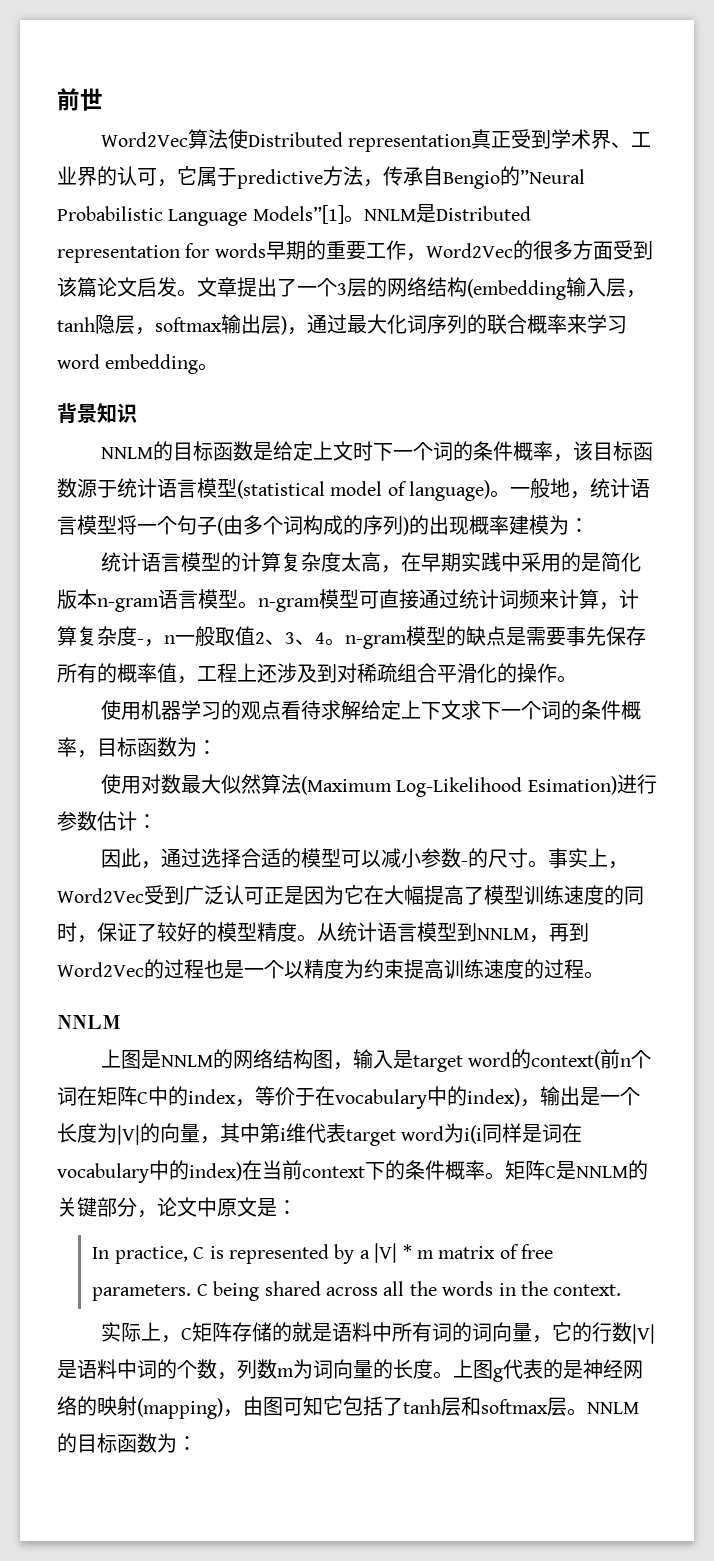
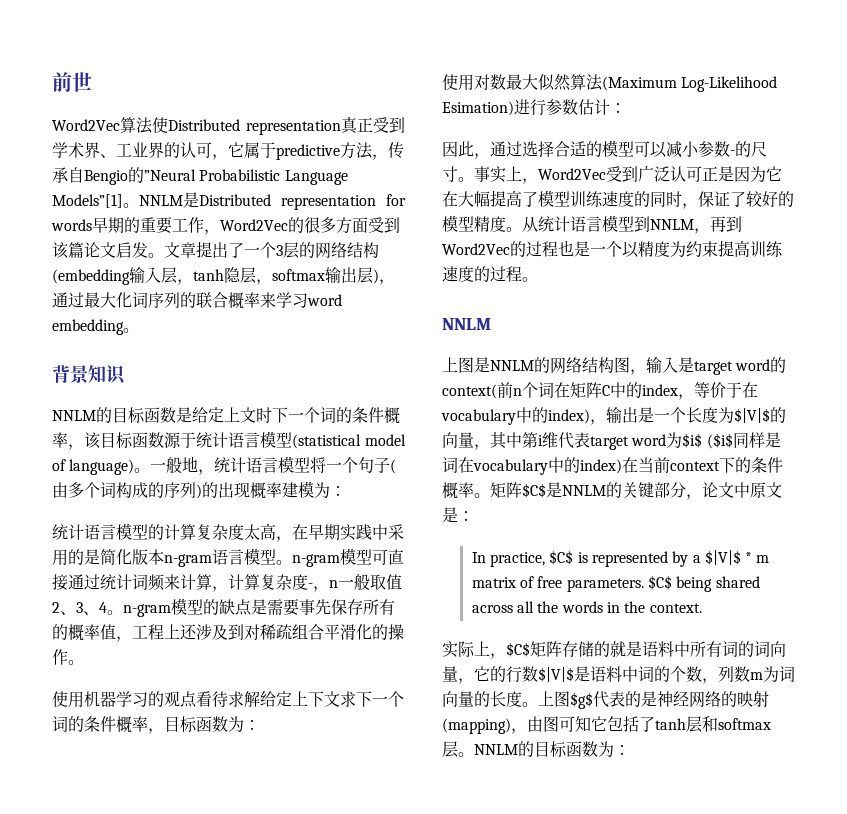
- 上图是NNLM的网络结构图，输入是target word的context(前n个词在矩阵C中的index，等价于在vocabulary中的index)，输出是一个长度为|V|的向量，其中第i维代表target word为i(i同样是词在vocabulary中的index)在当前context下的条件概率。
+ 上图是NNLM的网络结构图，输入是target word的context(前n个词在矩阵C中的index，等价于在vocabulary中的index)，输出是一个长度为$|V|$的向量，其中第i维代表target word为$i$ ($i$同样是词在vocabulary中的index)在当前context下的条件概率。
- 矩阵C是NNLM的关键部分，论文中原文是：
+ 矩阵$C$是NNLM的关键部分，论文中原文是：
- In practice, C is represented by a |V| * m matrix of free parameters.
+ In practice, $C$ is represented by a $|V|$ * m matrix of free parameters.
- C being shared across all the words in the context.
+ $C$ being shared across all the words in the context.
- 实际上，C矩阵存储的就是语料中所有词的词向量，它的行数|V|是语料中词的个数，列数m为词向量的长度。
+ 实际上，$C$矩阵存储的就是语料中所有词的词向量，它的行数$|V|$是语料中词的个数，列数m为词向量的长度。
- 上图g代表的是神经网络的映射(mapping)，由图可知它包括了tanh层和softmax层。
+ 上图$g$代表的是神经网络的映射(mapping)，由图可知它包括了tanh层和softmax层。

